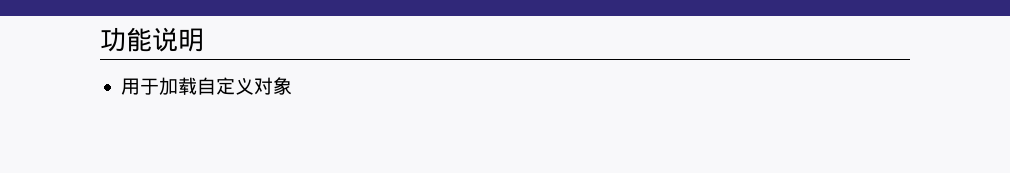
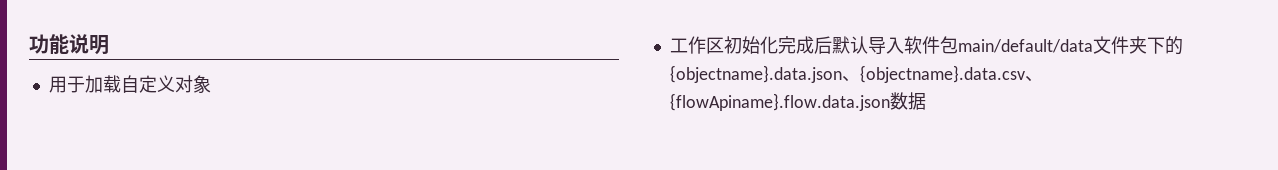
+ 工作区初始化完成后默认导入软件包main/default/data文件夹下的{objectname}.data.json、{objectname}.data.csv、{flowApiname}.flow.data.json数据

